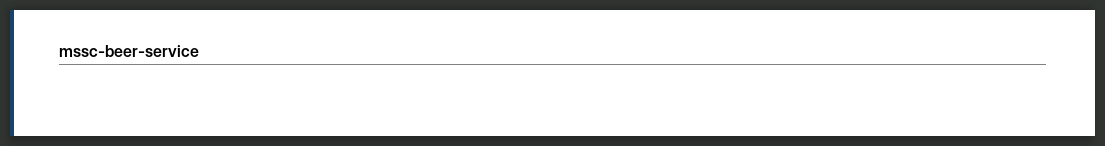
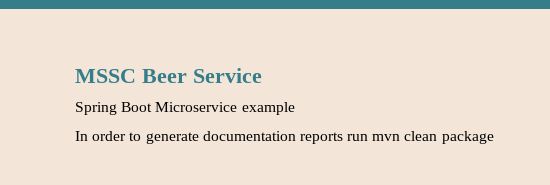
- mssc-beer-service
+ MSSC Beer Service
+ Spring Boot Microservice example
+ In order to generate documentation reports run mvn clean package

